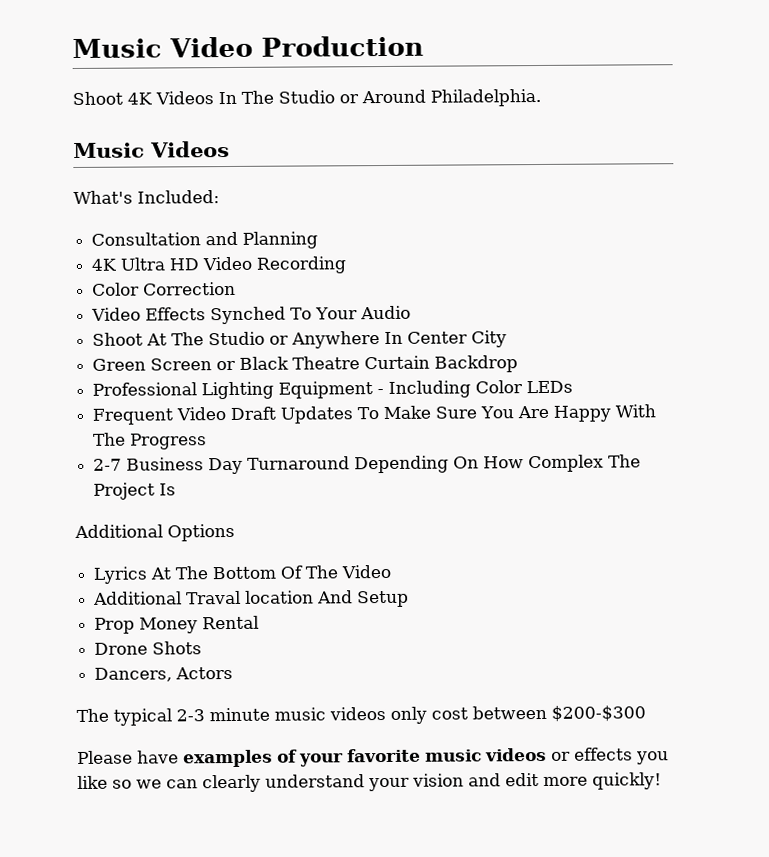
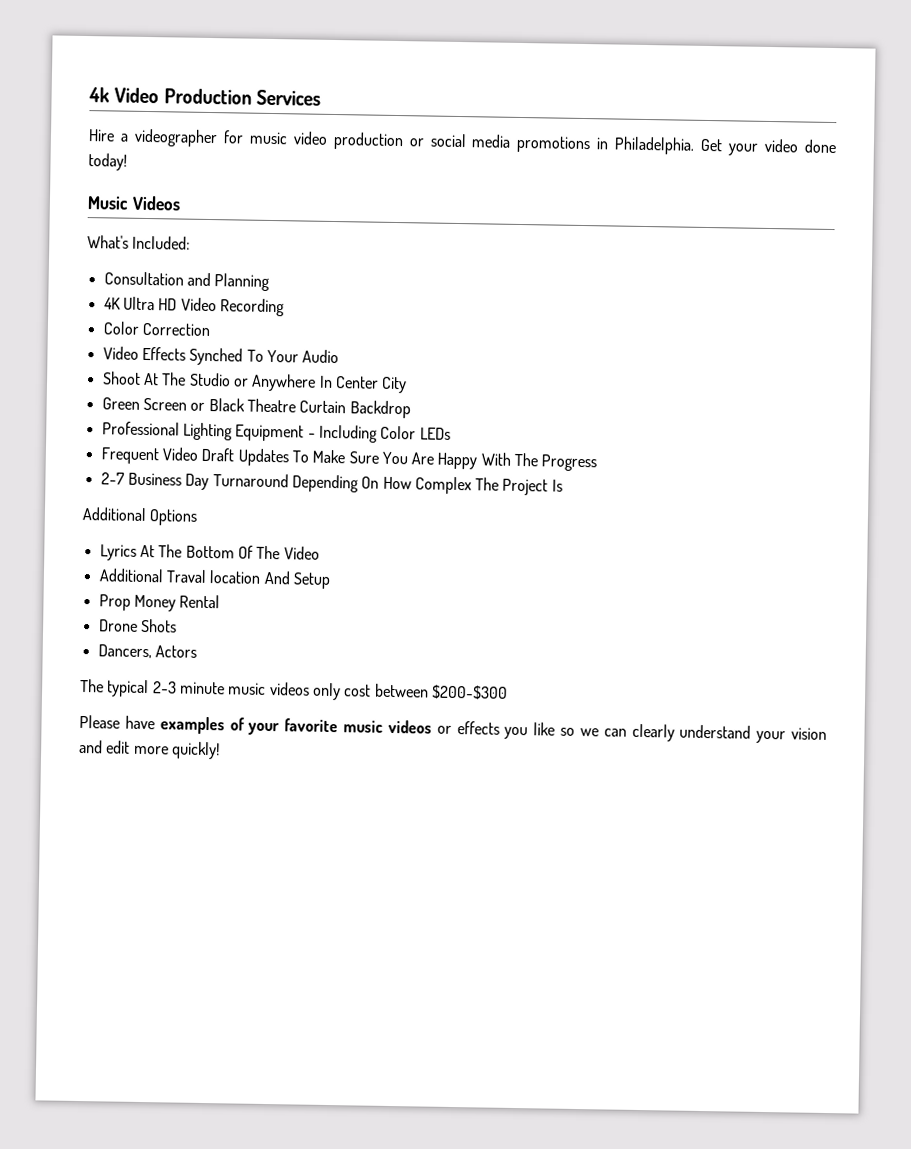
- Music Video Production
- Shoot 4K Videos In The Studio or Around Philadelphia.
+ 4k Video Production Services
+ Hire a videographer for music video production or social media promotions in Philadelphia. Get your video done today!

